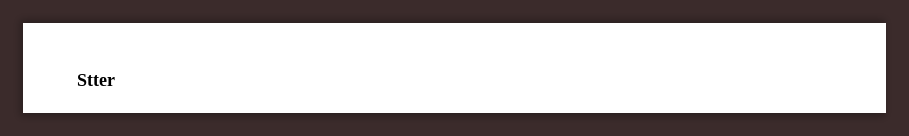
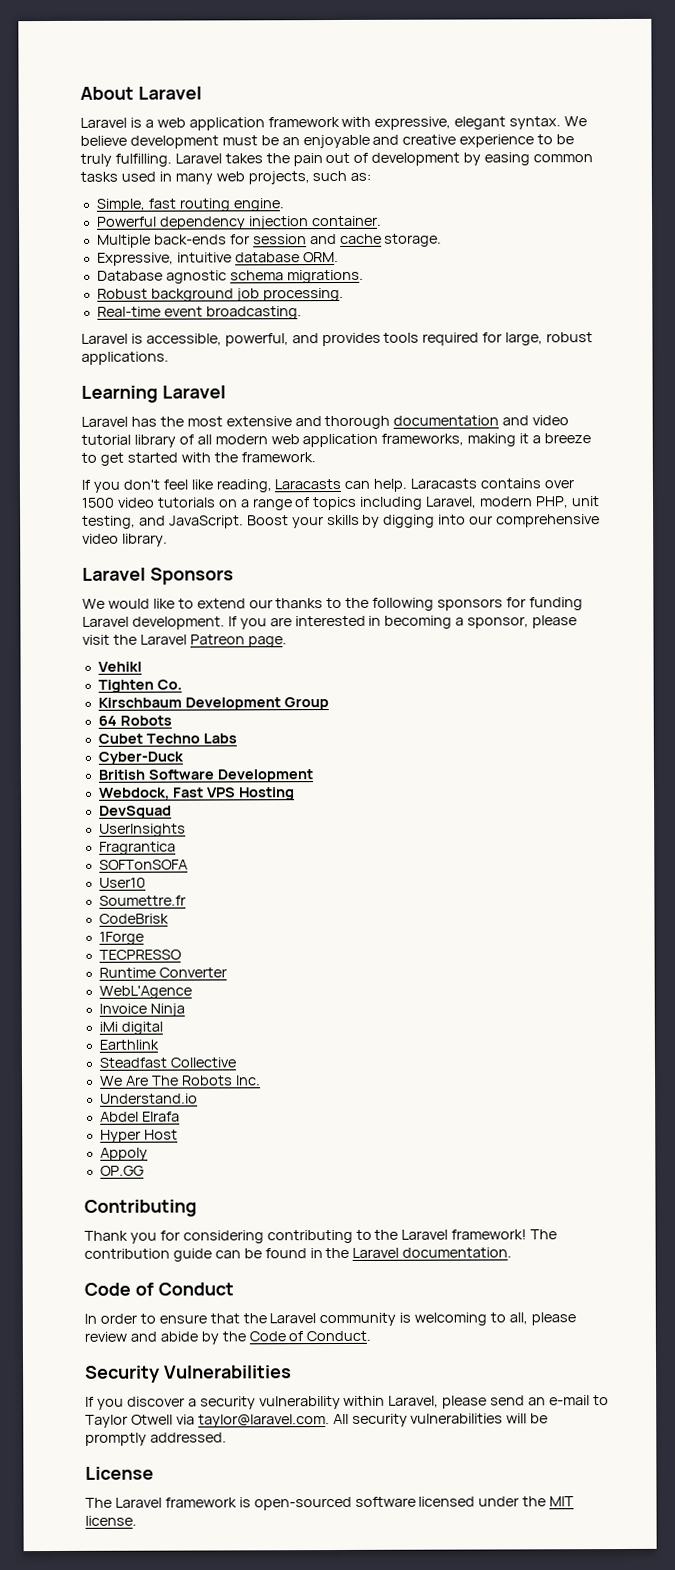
- Stter
+ About Laravel
+ Laravel is a web application framework with expressive, elegant syntax. We believe development must be an enjoyable and creative experience to be truly fulfilling. Laravel takes the pain out of development by easing common tasks used in many web projects, such as:
+ Simple, fast routing engine.
+ Powerful dependency injection container.
+ Multiple back-ends for session and cache storage.
+ Expressive, intuitive database ORM.
+ Database agnostic schema migrations.
+ Robust background job processing.
+ Real-time event broadcasting.
+ Laravel is accessible, powerful, and provides tools required for large, robust applications.
+ Learning Laravel
+ Laravel has the most extensive and thorough documentation and video tutorial library of all modern web application frameworks, making it a breeze to get started with the framework.
+ If you don't feel like reading, Laracasts can help. Laracasts contains over 1500 video tutorials on a range of topics including Laravel, modern PHP, unit testing, and JavaScript. Boost your skills by digging into our comprehensive video library.
+ Laravel Sponsors
+ We would like to extend our thanks to the following sponsors for funding Laravel development. If you are interested in becoming a sponsor, please visit the Laravel Patreon page.
+ Vehikl
+ Tighten Co.
+ Kirschbaum Development Group
+ 64 Robots
+ Cubet Techno Labs
+ Cyber-Duck
+ British Software Development
+ Webdock, Fast VPS Hosting
+ DevSquad
+ UserInsights
+ Fragrantica
+ SOFTonSOFA
+ User10
+ Soumettre.fr
+ CodeBrisk
+ 1Forge
+ TECPRESSO
+ Runtime Converter
+ WebL'Agence
+ Invoice Ninja
+ iMi digital
+ Earthlink
+ Steadfast Collective
+ We Are The Robots Inc.
+ Understand.io
+ Abdel Elrafa
+ Hyper Host
+ Appoly
+ OP.GG
+ Contributing
+ Thank you for considering contributing to the Laravel framework! The contribution guide can be found in the Laravel documentation.
+ Code of Conduct
+ In order to ensure that the Laravel community is welcoming to all, please review and abide by the Code of Conduct.
+ Security Vulnerabilities
+ If you discover a security vulnerability within Laravel, please send an e-mail to Taylor Otwell via taylor@laravel.com. All security vulnerabilities will be promptly addressed.
+ License
+ The Laravel framework is open-sourced software licensed under the MIT license.

